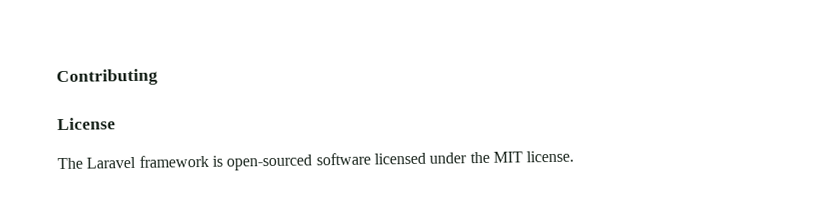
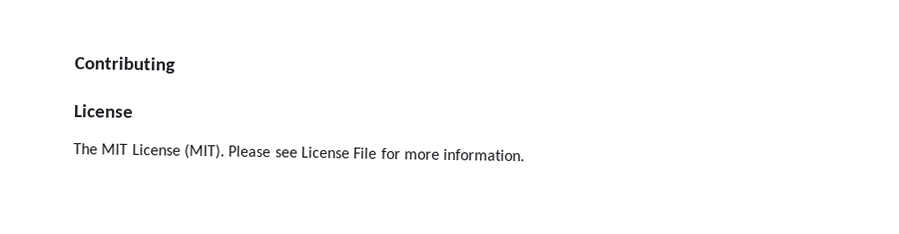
- The Laravel framework is open-sourced software licensed under the MIT license.
+ The MIT License (MIT). Please see License File for more information.

